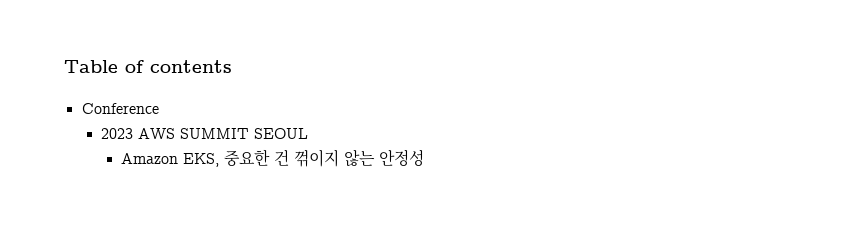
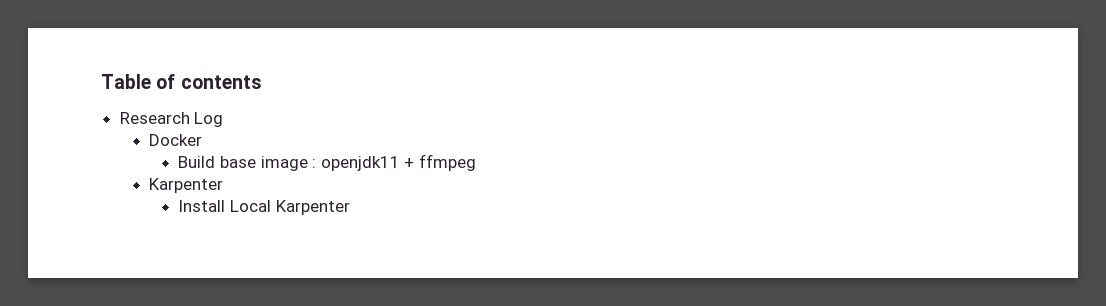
- Conference
- 2023 AWS SUMMIT SEOUL
- Amazon EKS, 중요한 건 꺾이지 않는 안정성
+ Research Log
+ Docker
+ Build base image : openjdk11 + ffmpeg
+ Karpenter
+ Install Local Karpenter

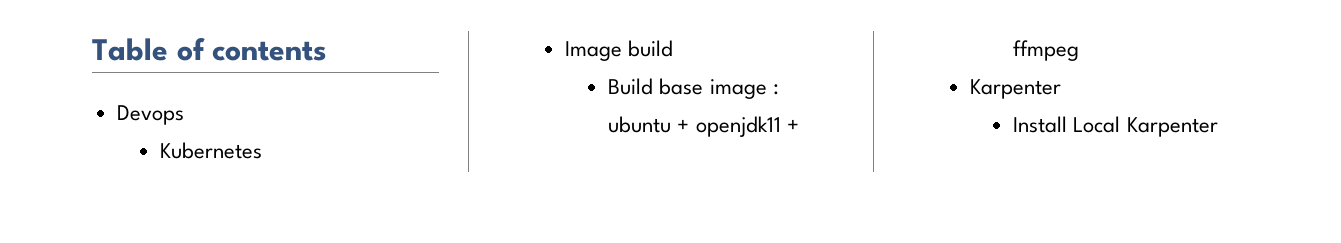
- Research Log
- Docker
+ Devops
+ Kubernetes
+ Image build
- Build base image : openjdk11 + ffmpeg
+ Build base image : ubuntu + openjdk11 + ffmpeg

